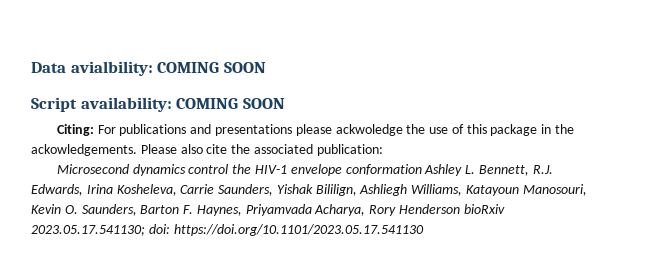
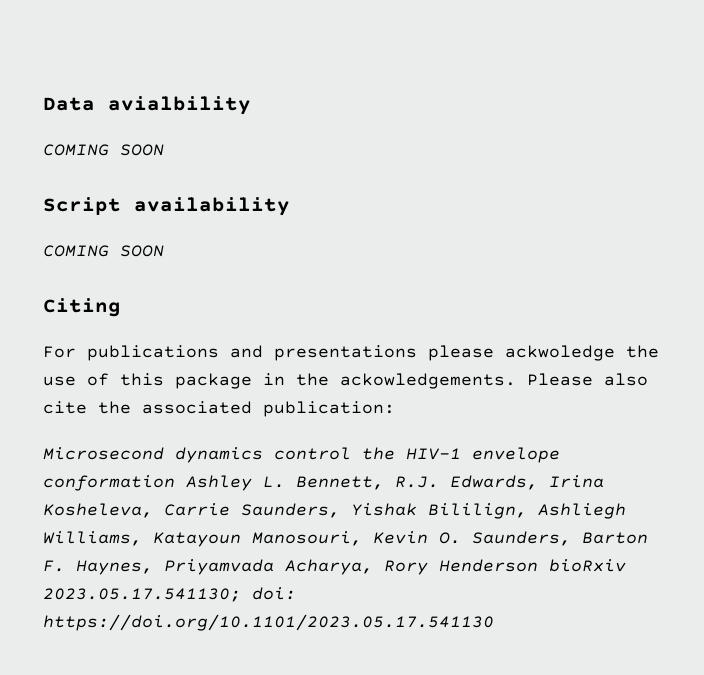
- Data avialbility: COMING SOON
+ Data avialbility
+ COMING SOON
- Script availability: COMING SOON
- Citing: For publications and presentations please ackwoledge the use of this package in the ackowledgements.
+ Script availability
+ COMING SOON
+ Citing
+ For publications and presentations please ackwoledge the use of this package in the ackowledgements.

